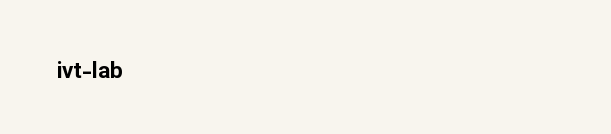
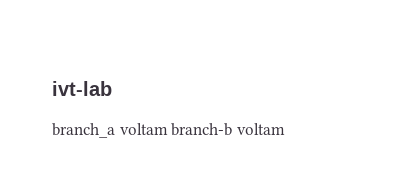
+ branch_a voltam branch-b voltam

